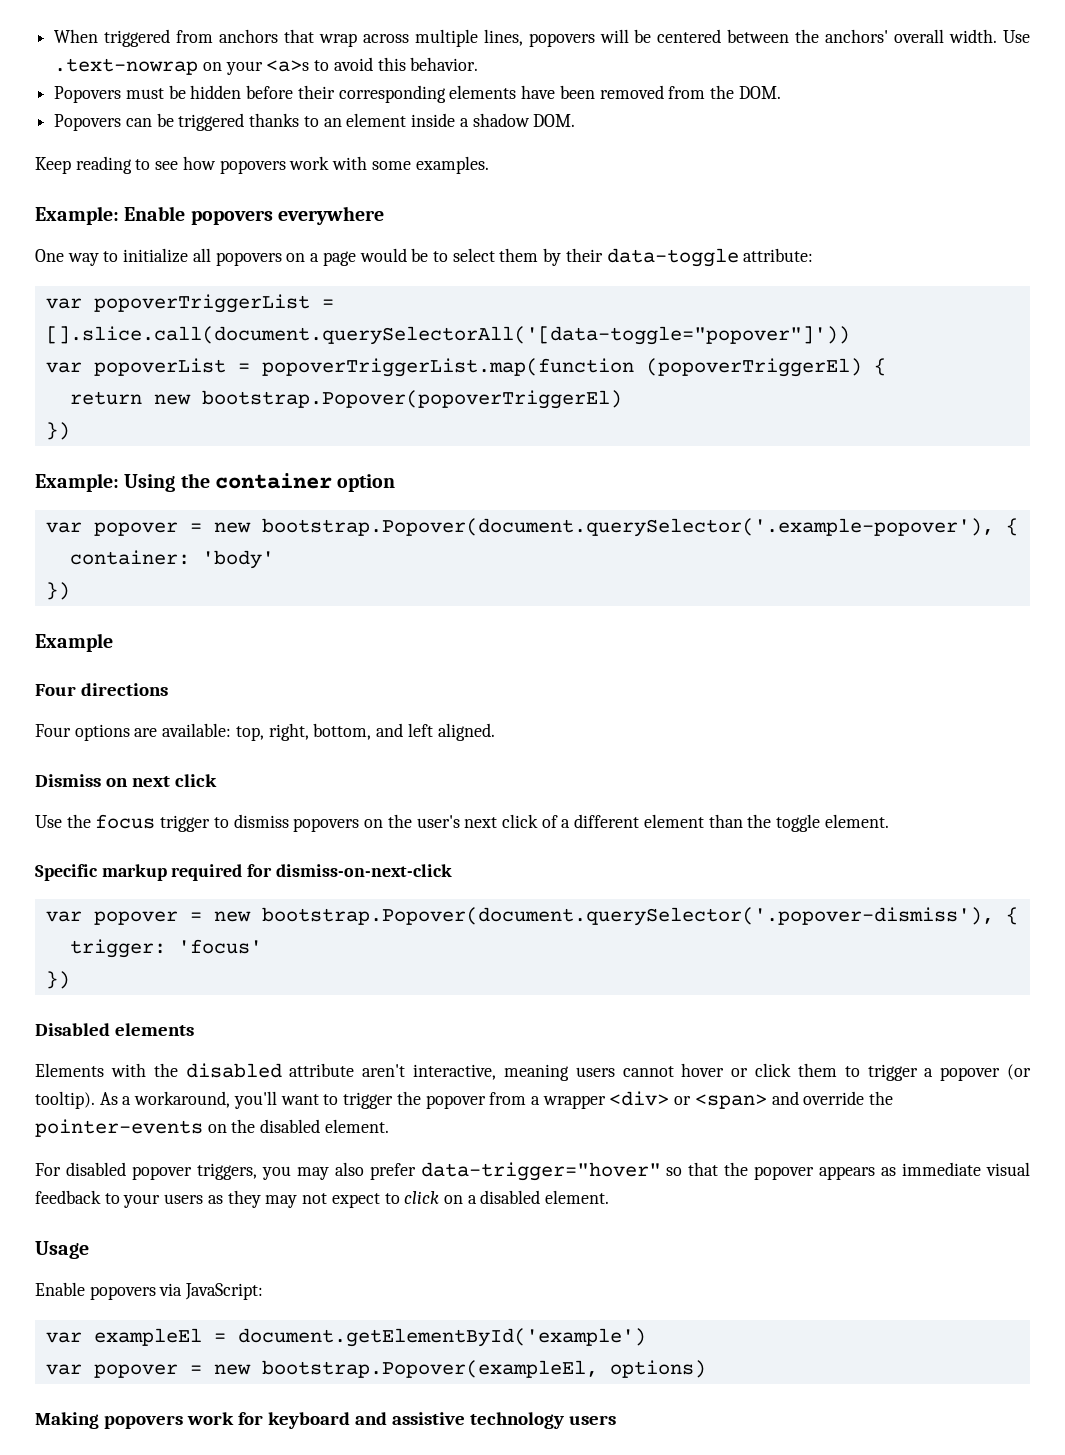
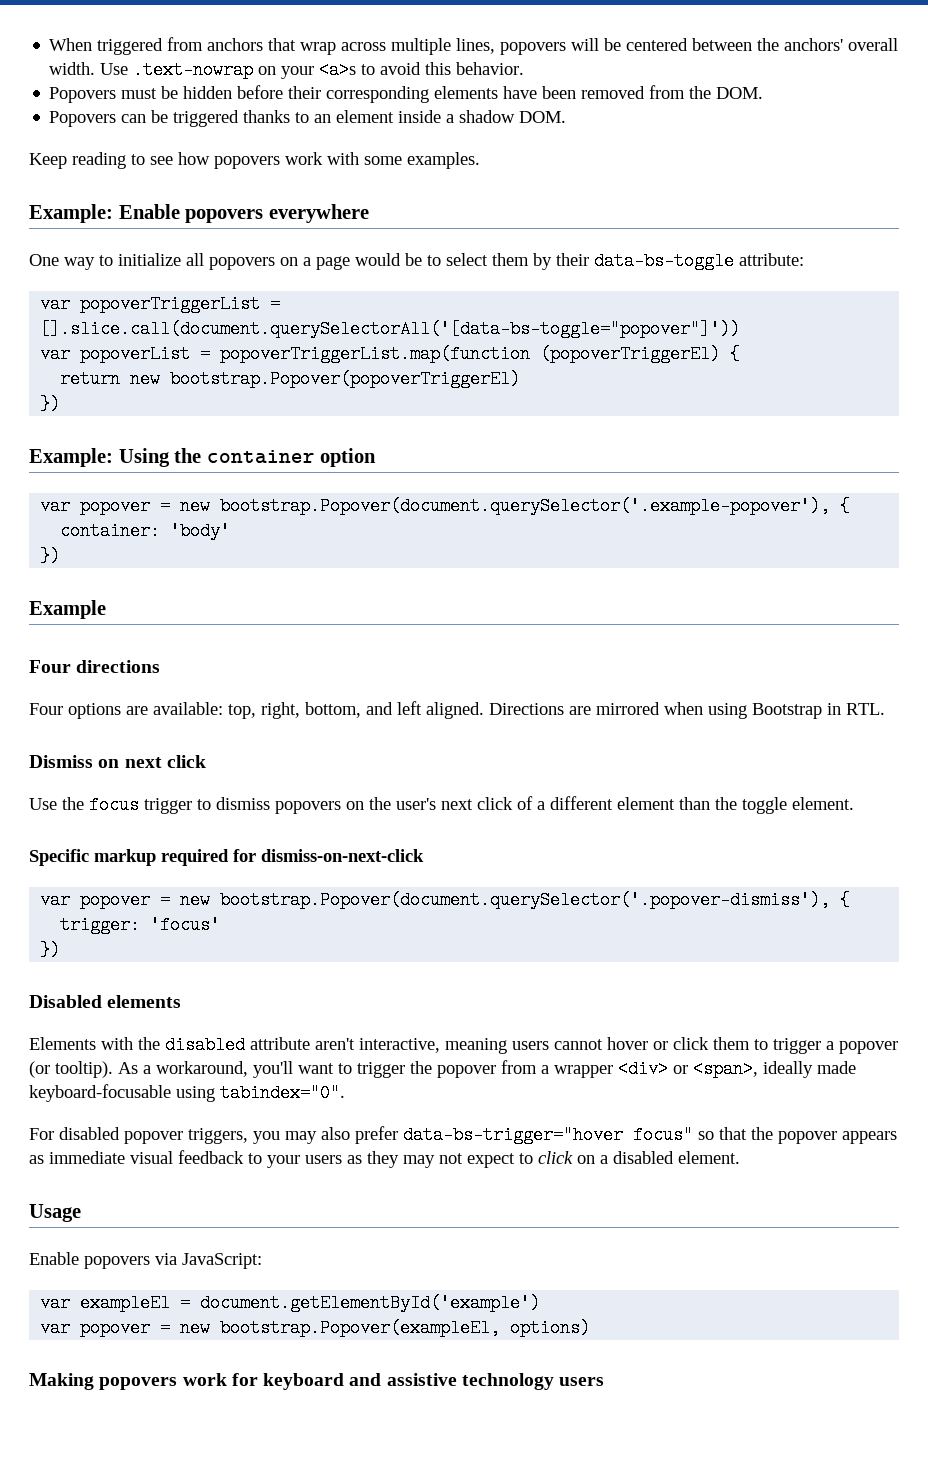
- One way to initialize all popovers on a page would be to select them by their data-toggle attribute:
+ One way to initialize all popovers on a page would be to select them by their data-bs-toggle attribute:
- var popoverTriggerList = [].slice.call(document.querySelectorAll('[data-toggle="popover"]'))
+ var popoverTriggerList = [].slice.call(document.querySelectorAll('[data-bs-toggle="popover"]'))
+ Directions are mirrored when using Bootstrap in RTL.
- As a workaround, you'll want to trigger the popover from a wrapper <div> or <span> and override the pointer-events on the disabled element.
+ As a workaround, you'll want to trigger the popover from a wrapper <div> or <span>, ideally made keyboard-focusable using tabindex="0".
- For disabled popover triggers, you may also prefer data-trigger="hover" so that the popover appears as immediate visual feedback to your users as they may not expect to click on a disabled element.
+ For disabled popover triggers, you may also prefer data-bs-trigger="hover focus" so that the popover appears as immediate visual feedback to your users as they may not expect to click on a disabled element.

